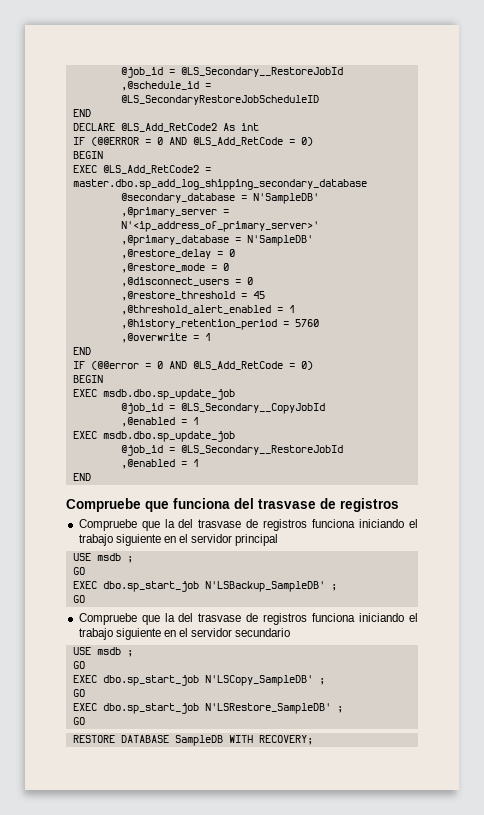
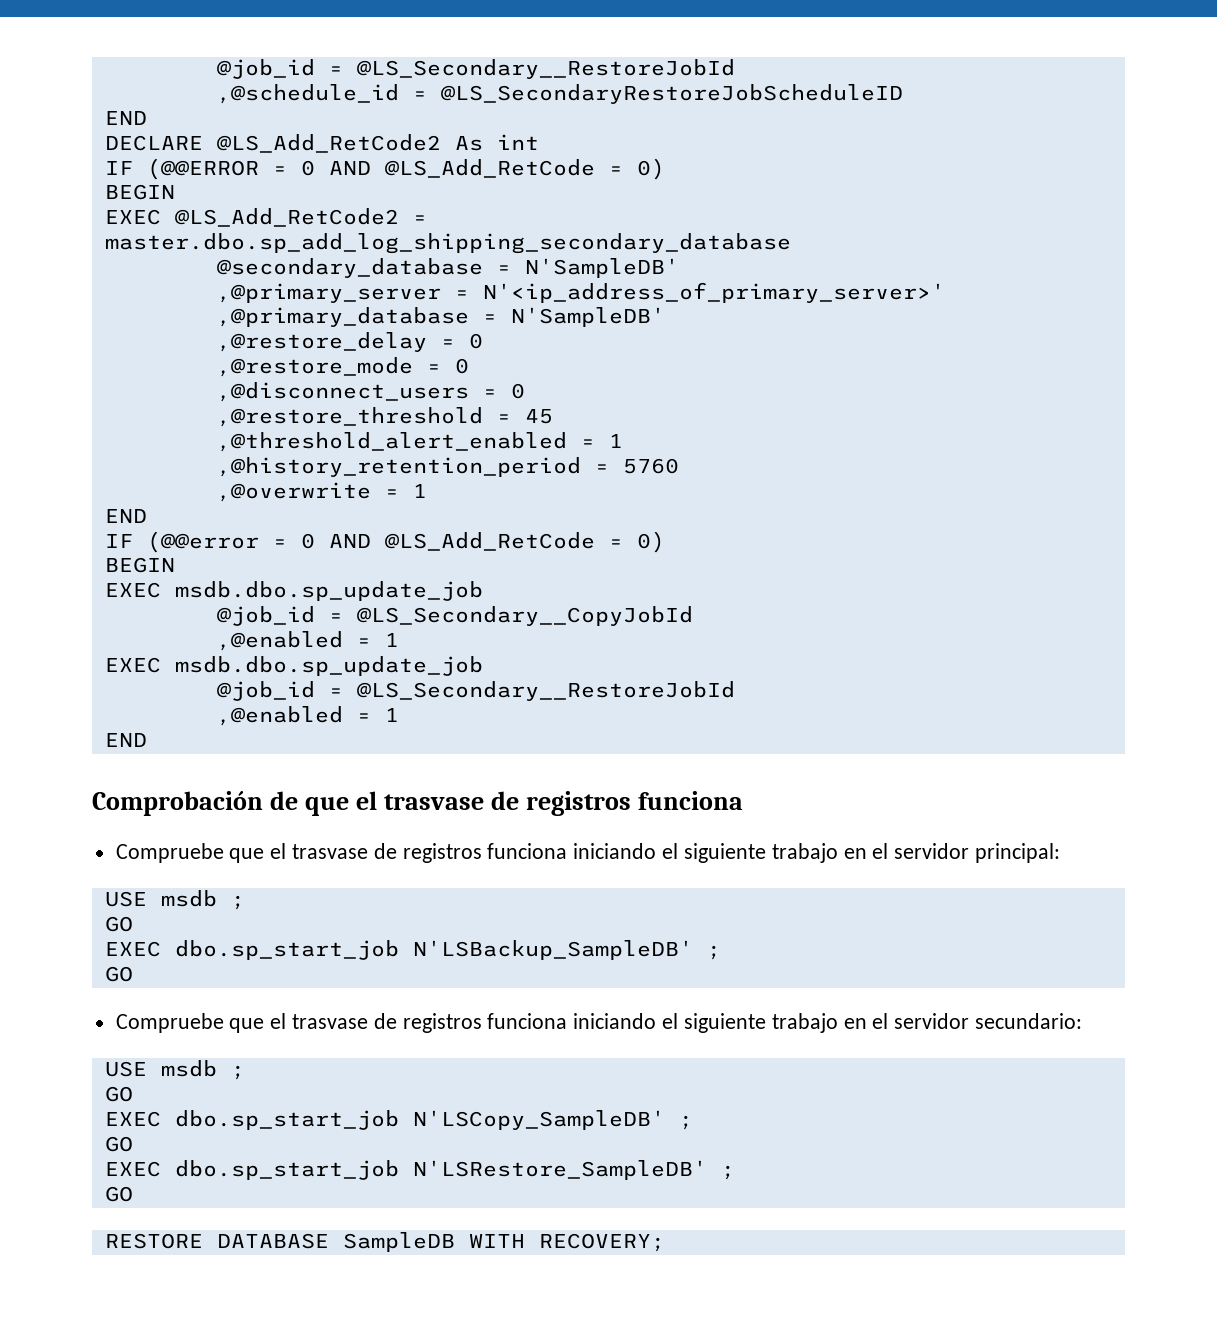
- Compruebe que funciona del trasvase de registros
- Compruebe que la del trasvase de registros funciona iniciando el trabajo siguiente en el servidor principal
+ Comprobación de que el trasvase de registros funciona
+ Compruebe que el trasvase de registros funciona iniciando el siguiente trabajo en el servidor principal:
- Compruebe que la del trasvase de registros funciona iniciando el trabajo siguiente en el servidor secundario
+ Compruebe que el trasvase de registros funciona iniciando el siguiente trabajo en el servidor secundario:

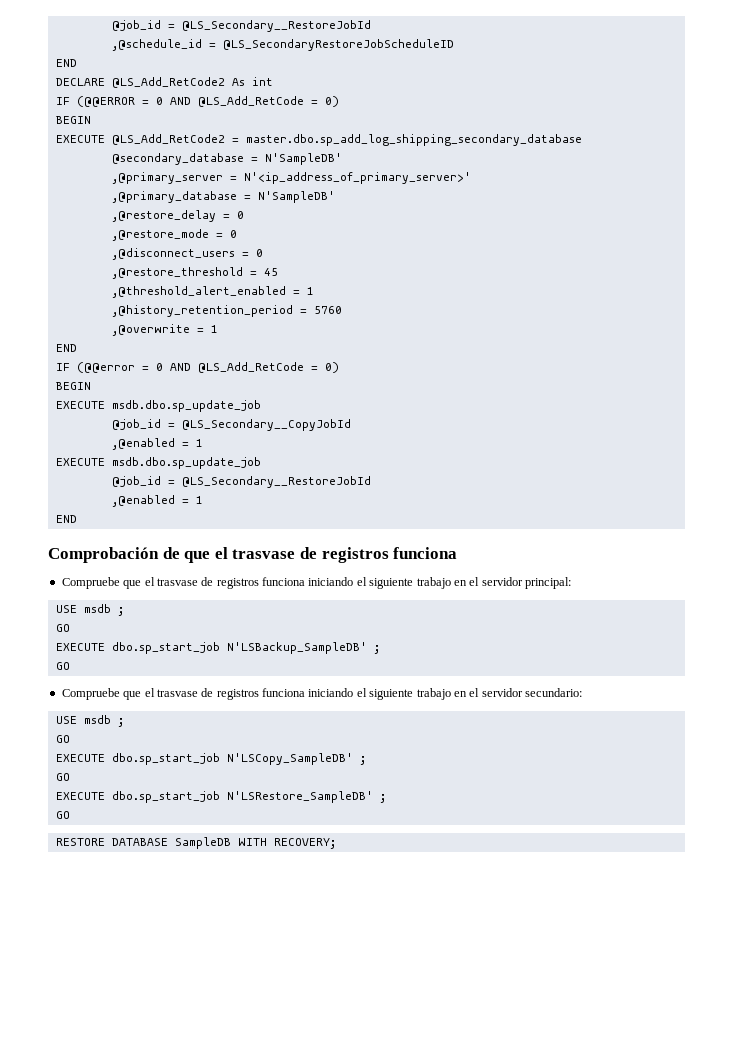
- EXEC @LS_Add_RetCode2 = master.dbo.sp_add_log_shipping_secondary_database
+ EXECUTE @LS_Add_RetCode2 = master.dbo.sp_add_log_shipping_secondary_database
  IF (@@error = 0 AND @LS_Add_RetCode = 0)
  BEGIN
- EXEC msdb.dbo.sp_update_job
+ EXECUTE msdb.dbo.sp_update_job
  @job_id = @LS_Secondary__CopyJobId
  ,@enabled = 1
- EXEC msdb.dbo.sp_update_job
+ EXECUTE msdb.dbo.sp_update_job
- EXEC dbo.sp_start_job N'LSBackup_SampleDB' ;
+ EXECUTE dbo.sp_start_job N'LSBackup_SampleDB' ;
- EXEC dbo.sp_start_job N'LSCopy_SampleDB' ;
+ EXECUTE dbo.sp_start_job N'LSCopy_SampleDB' ;
- EXEC dbo.sp_start_job N'LSRestore_SampleDB' ;
+ EXECUTE dbo.sp_start_job N'LSRestore_SampleDB' ;

